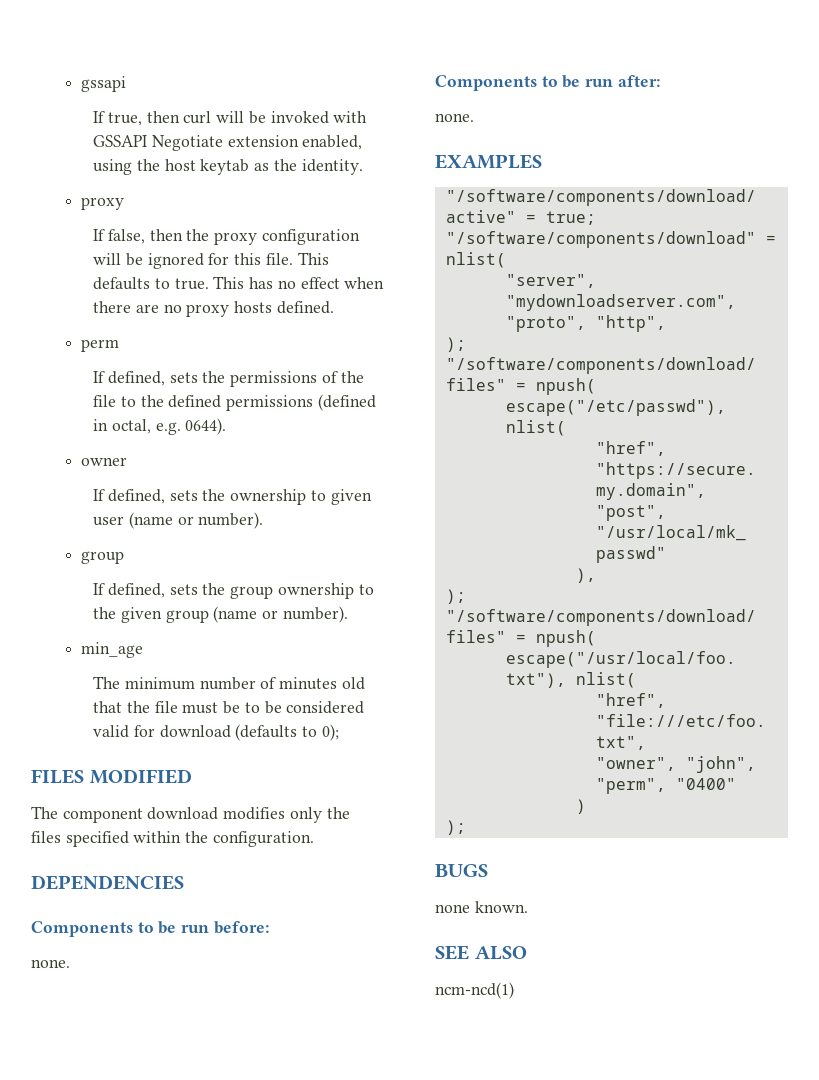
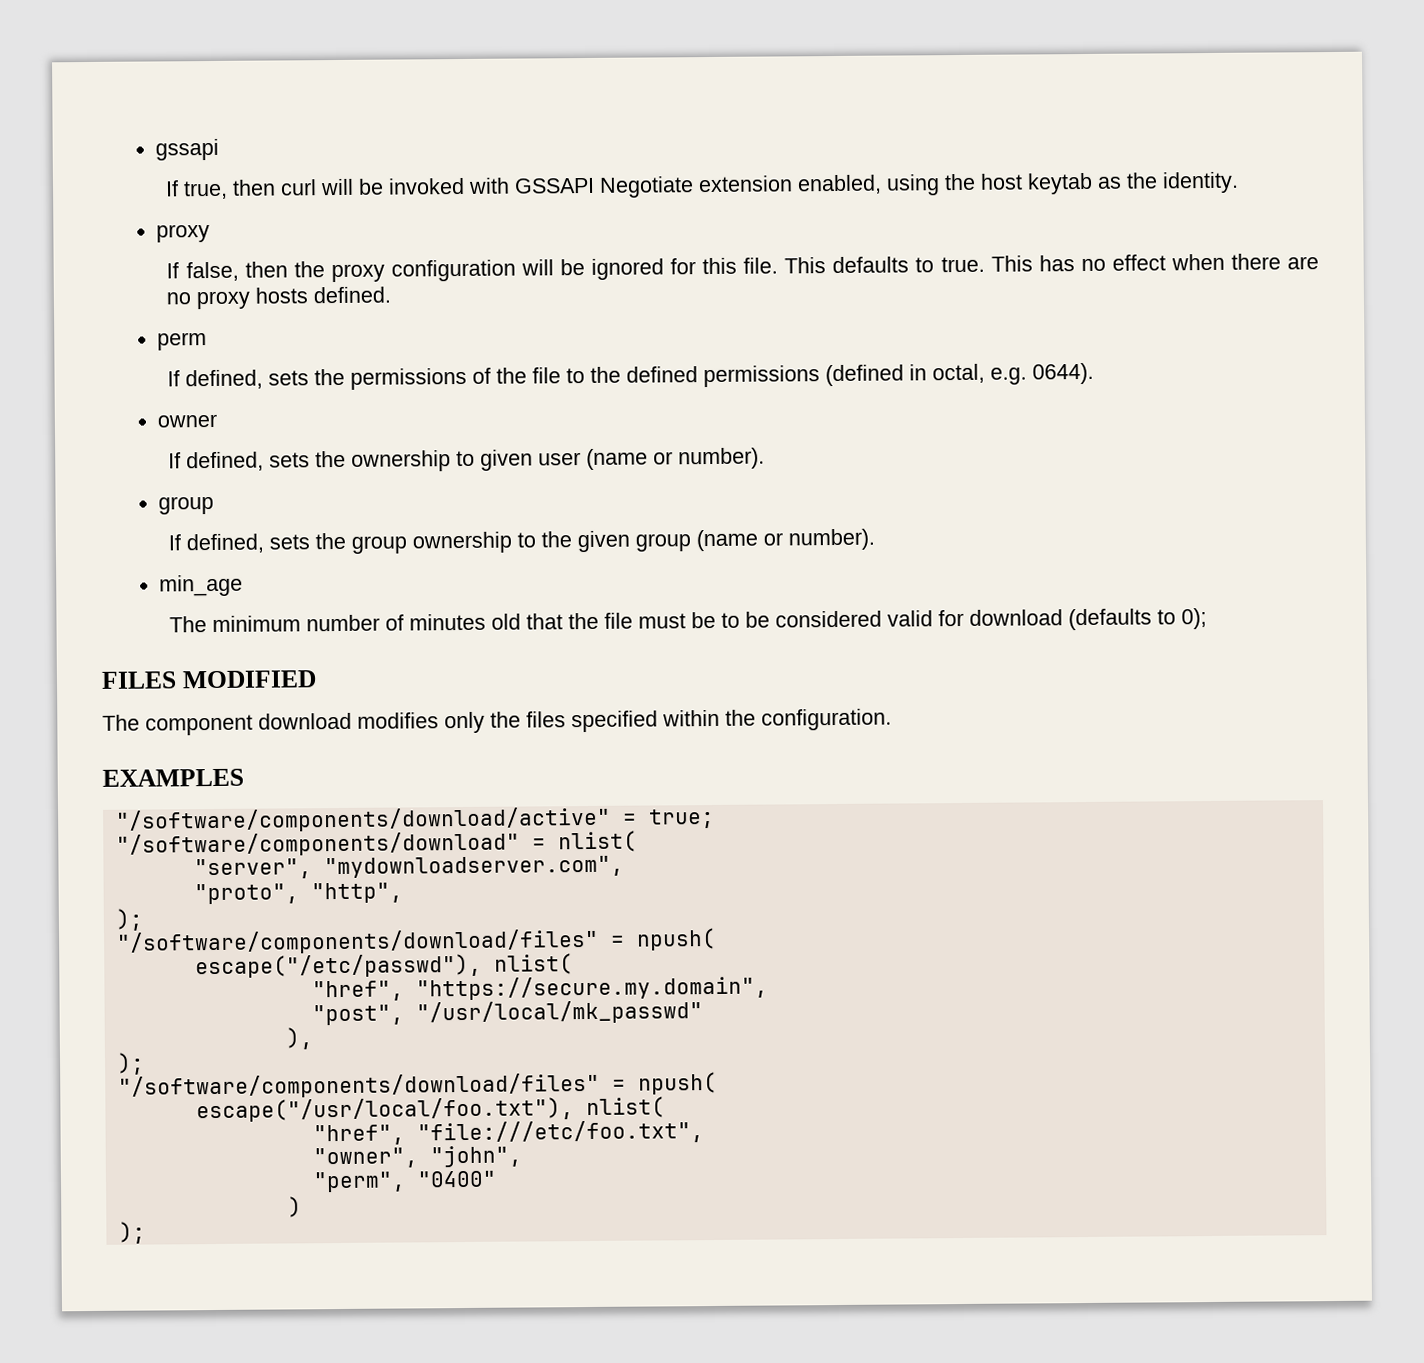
- DEPENDENCIES
- Components to be run before:
- none.
- Components to be run after:
- none.
- BUGS
- none known.
- SEE ALSO
- ncm-ncd(1)

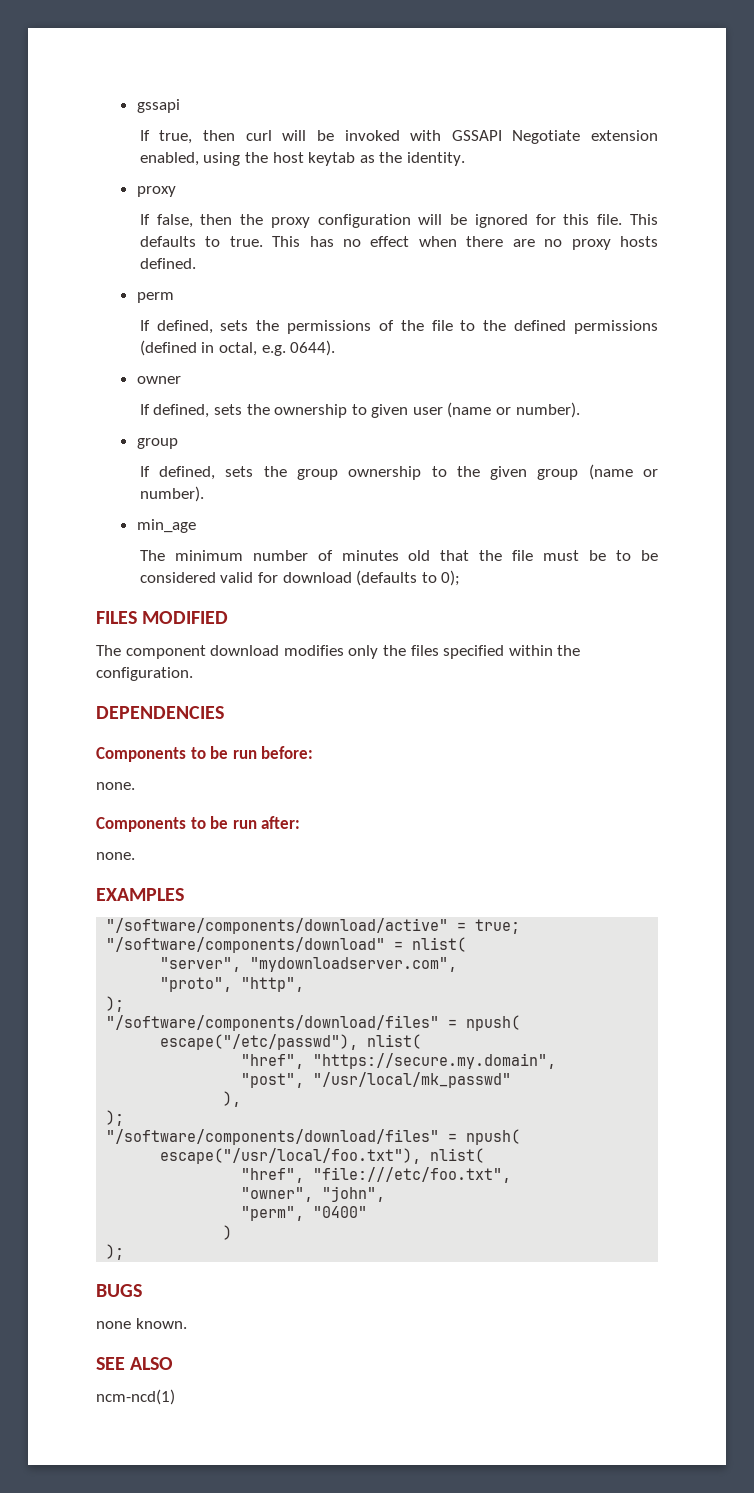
+ DEPENDENCIES
+ Components to be run before:
+ none.
+ Components to be run after:
+ none.
+ BUGS
+ none known.
+ SEE ALSO
+ ncm-ncd(1)

